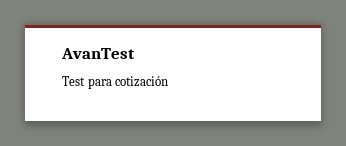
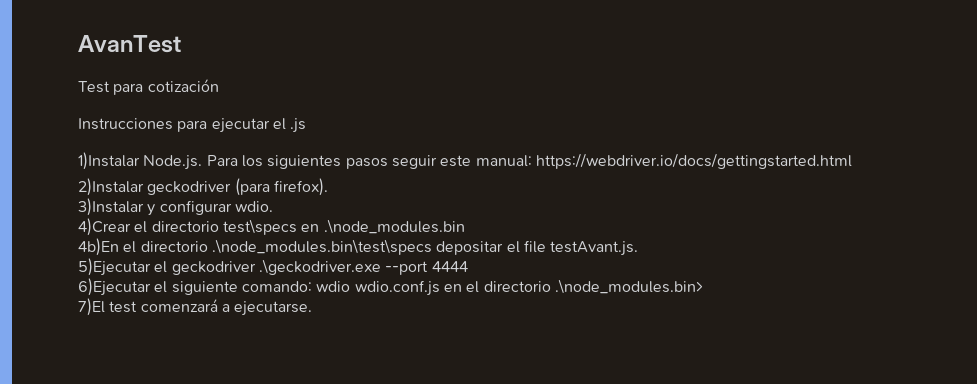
+ Instrucciones para ejecutar el .js
+ 1)Instalar Node.js. Para los siguientes pasos seguir este manual: https://webdriver.io/docs/gettingstarted.html
+ 2)Instalar geckodriver (para firefox).
+ 3)Instalar y configurar wdio.
+ 4)Crear el directorio test\specs en .\node_modules.bin
+ 4b)En el directorio .\node_modules.bin\test\specs depositar el file testAvant.js.
+ 5)Ejecutar el geckodriver .\geckodriver.exe --port 4444
+ 6)Ejecutar el siguiente comando: wdio wdio.conf.js en el directorio .\node_modules.bin>
+ 7)El test comenzará a ejecutarse.

